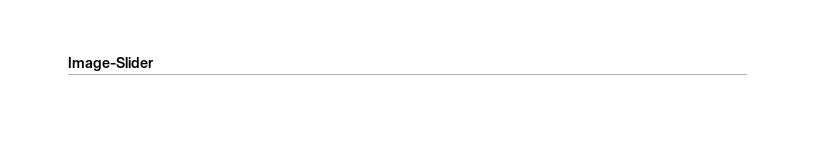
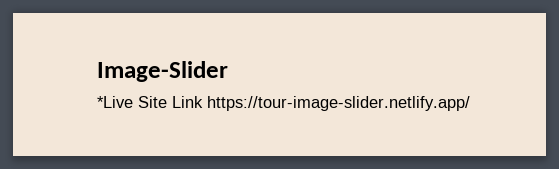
+ *Live Site Link https://tour-image-slider.netlify.app/

